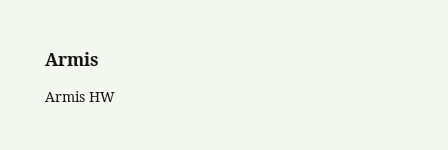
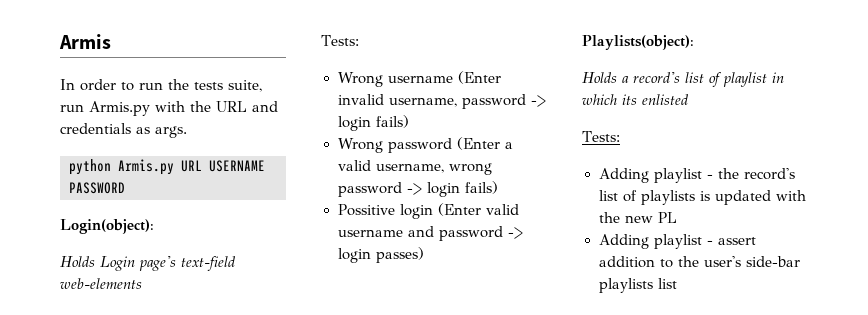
- Armis HW
+ In order to run the tests suite, run Armis.py with the URL and credentials as args.
+ python Armis.py URL USERNAME PASSWORD
+ Login(object):
+ Holds Login page's text-field web-elements
+ Tests:
+ Wrong username (Enter invalid username, password -> login fails)
+ Wrong password (Enter a valid username, wrong password -> login fails)
+ Possitive login (Enter valid username and password -> login passes)
+ Playlists(object):
+ Holds a record's list of playlist in which its enlisted
+ Tests:
+ Adding playlist - the record's list of playlists is updated with the new PL
+ Adding playlist - assert addition to the user's side-bar playlists list

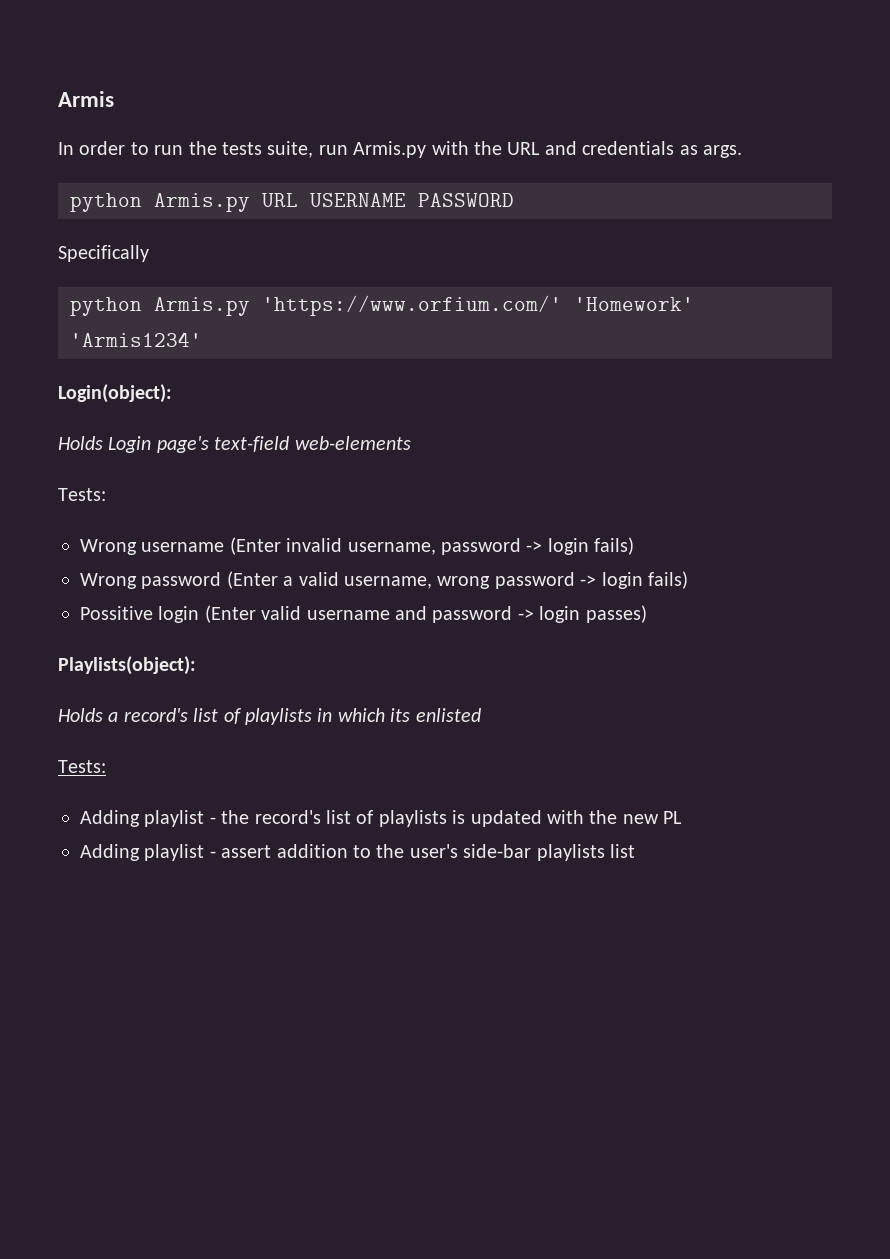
+ Specifically
+ python Armis.py 'https://www.orfium.com/' 'Homework' 'Armis1234'
- Holds a record's list of playlist in which its enlisted
+ Holds a record's list of playlists in which its enlisted

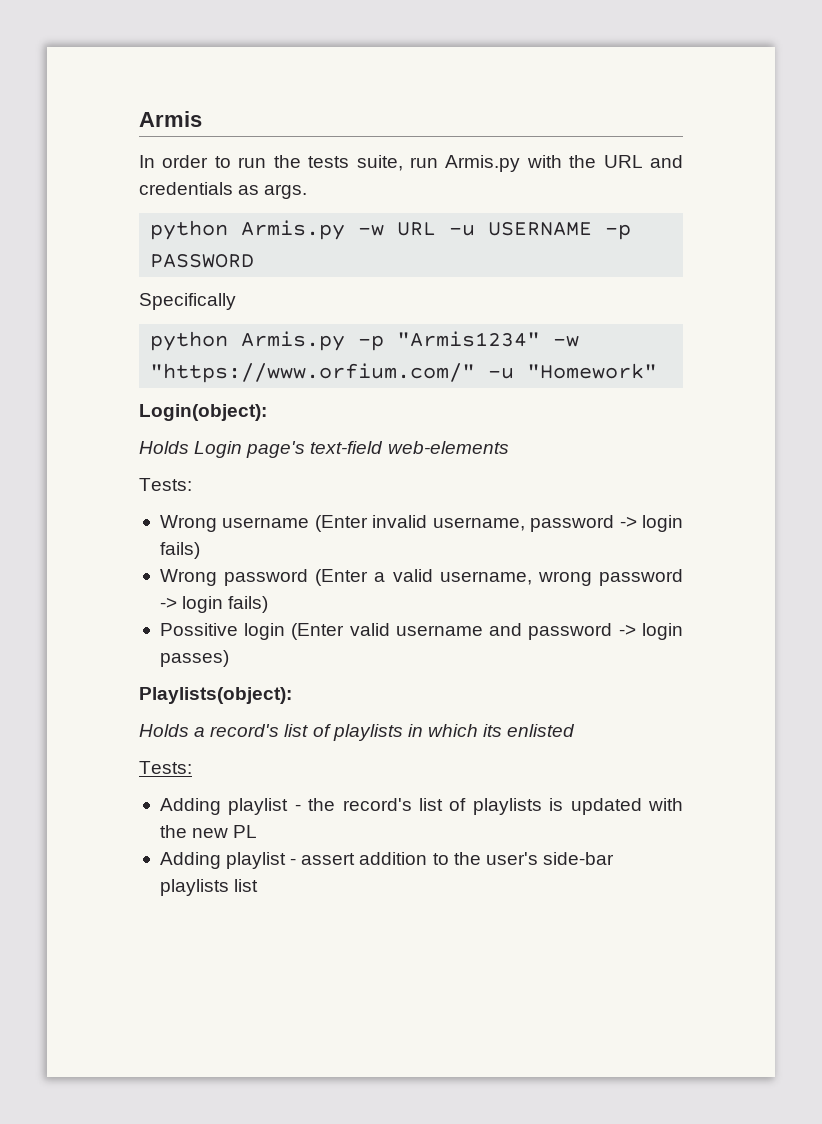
- python Armis.py URL USERNAME PASSWORD
+ python Armis.py -w URL -u USERNAME -p PASSWORD
- python Armis.py 'https://www.orfium.com/' 'Homework' 'Armis1234'
+ python Armis.py -p "Armis1234" -w "https://www.orfium.com/" -u "Homework"

